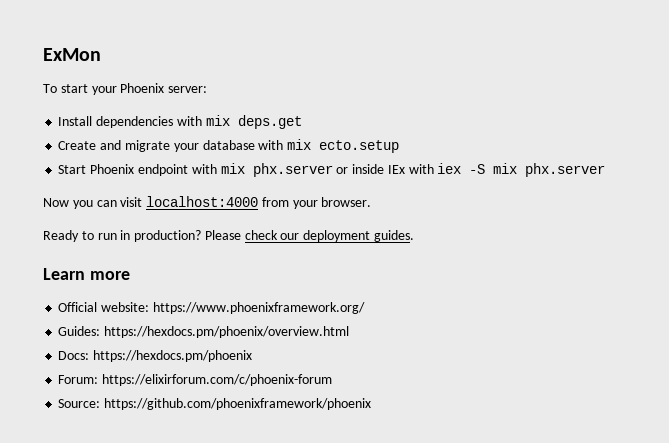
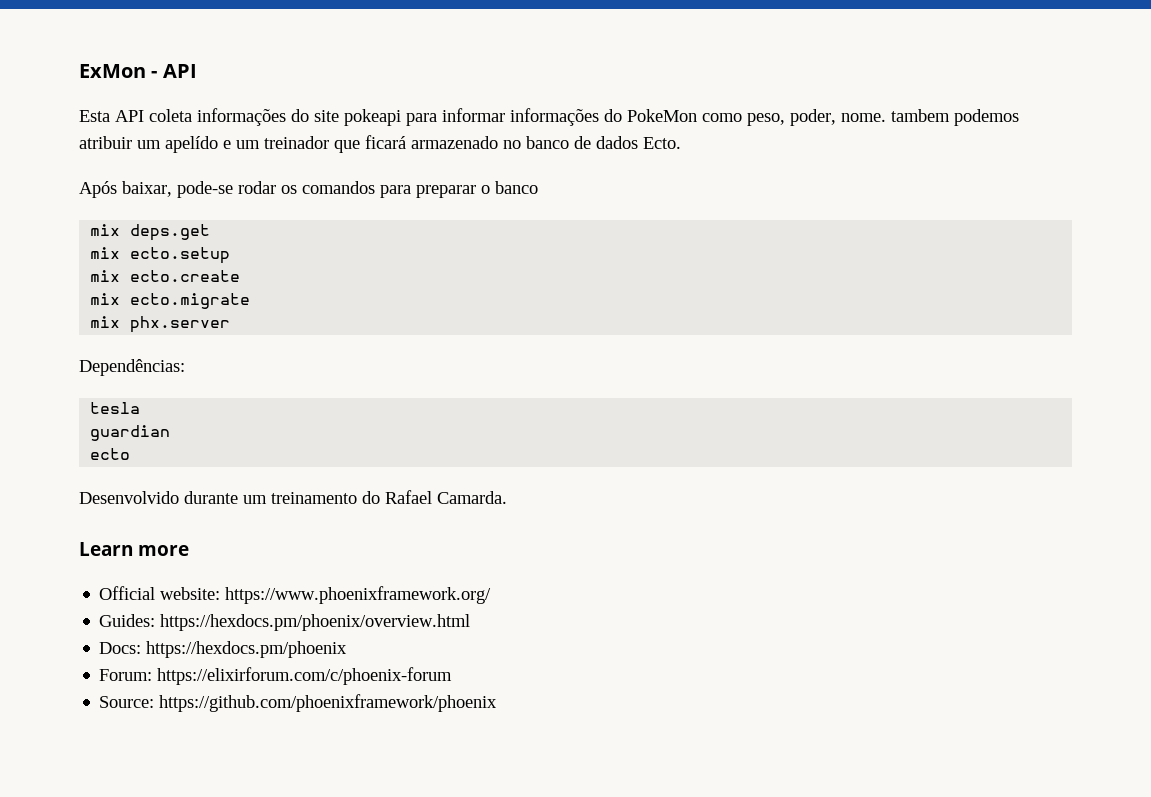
- ExMon
- To start your Phoenix server:
- Install dependencies with mix deps.get
- Create and migrate your database with mix ecto.setup
- Start Phoenix endpoint with mix phx.server or inside IEx with iex -S mix phx.server
- Now you can visit localhost:4000 from your browser.
- Ready to run in production? Please check our deployment guides.
+ ExMon - API
+ Esta API coleta informações do site pokeapi para informar informações do PokeMon como peso, poder, nome. tambem podemos atribuir um apelído e um treinador que ficará armazenado no banco de dados Ecto.
+ Após baixar, pode-se rodar os comandos para preparar o banco
+ mix deps.get
+ mix ecto.setup
+ mix ecto.create
+ mix ecto.migrate
+ mix phx.server
+ Dependências:
+ tesla
+ guardian
+ ecto
+ Desenvolvido durante um treinamento do Rafael Camarda.

